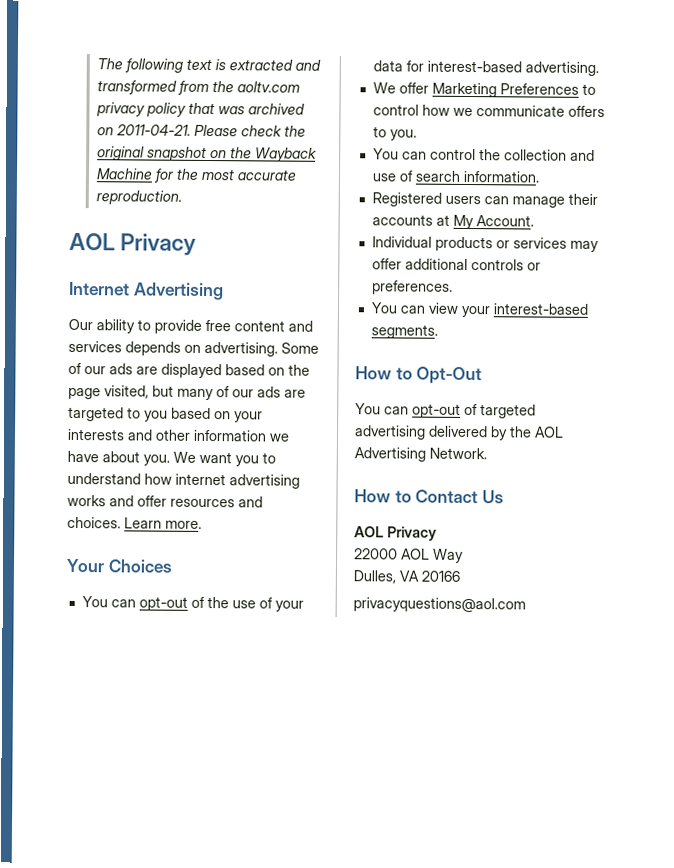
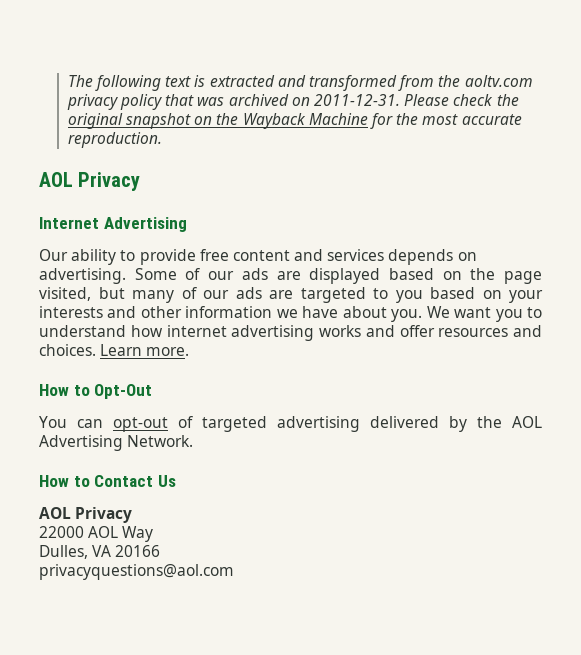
- The following text is extracted and transformed from the aoltv.com privacy policy that was archived on 2011-04-21.
+ The following text is extracted and transformed from the aoltv.com privacy policy that was archived on 2011-12-31.
- Your Choices
- You can opt-out of the use of your data for interest-based advertising.
- We offer Marketing Preferences to control how we communicate offers to you.
- You can control the collection and use of search information.
- Registered users can manage their accounts at My Account.
- Individual products or services may offer additional controls or preferences.
- You can view your interest-based segments.

